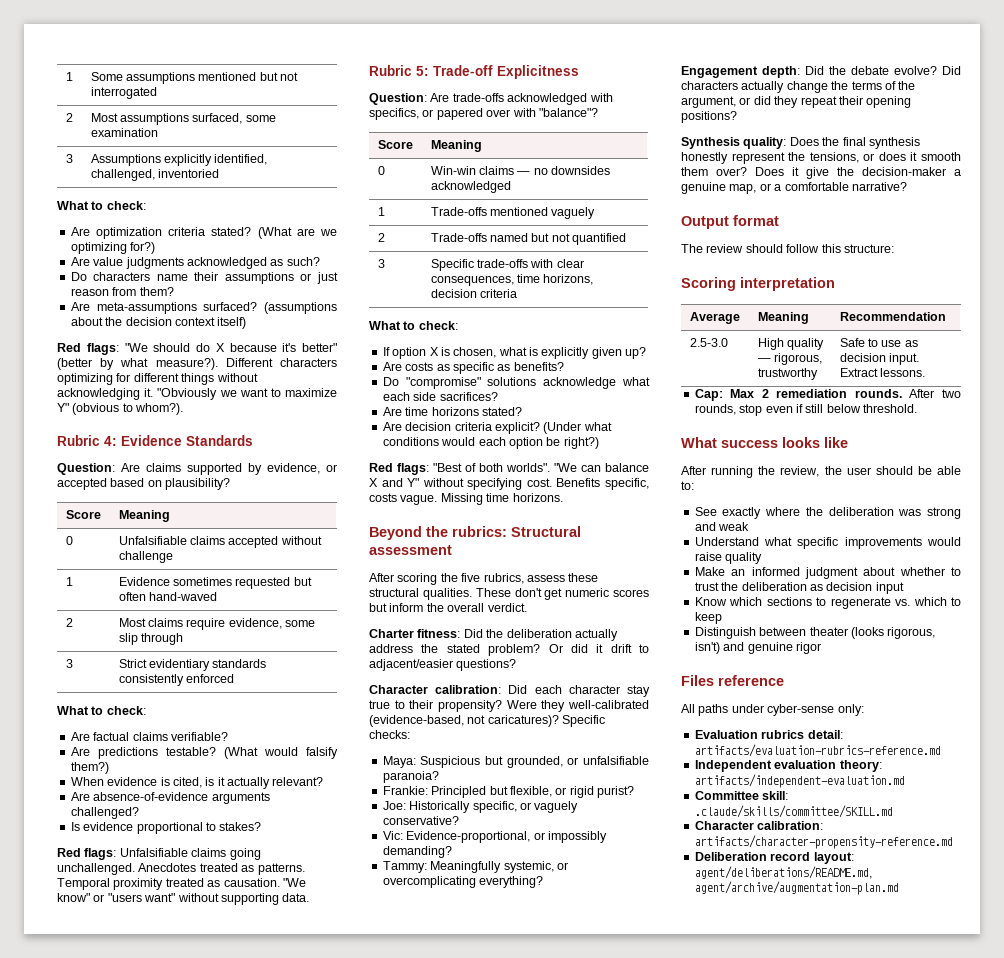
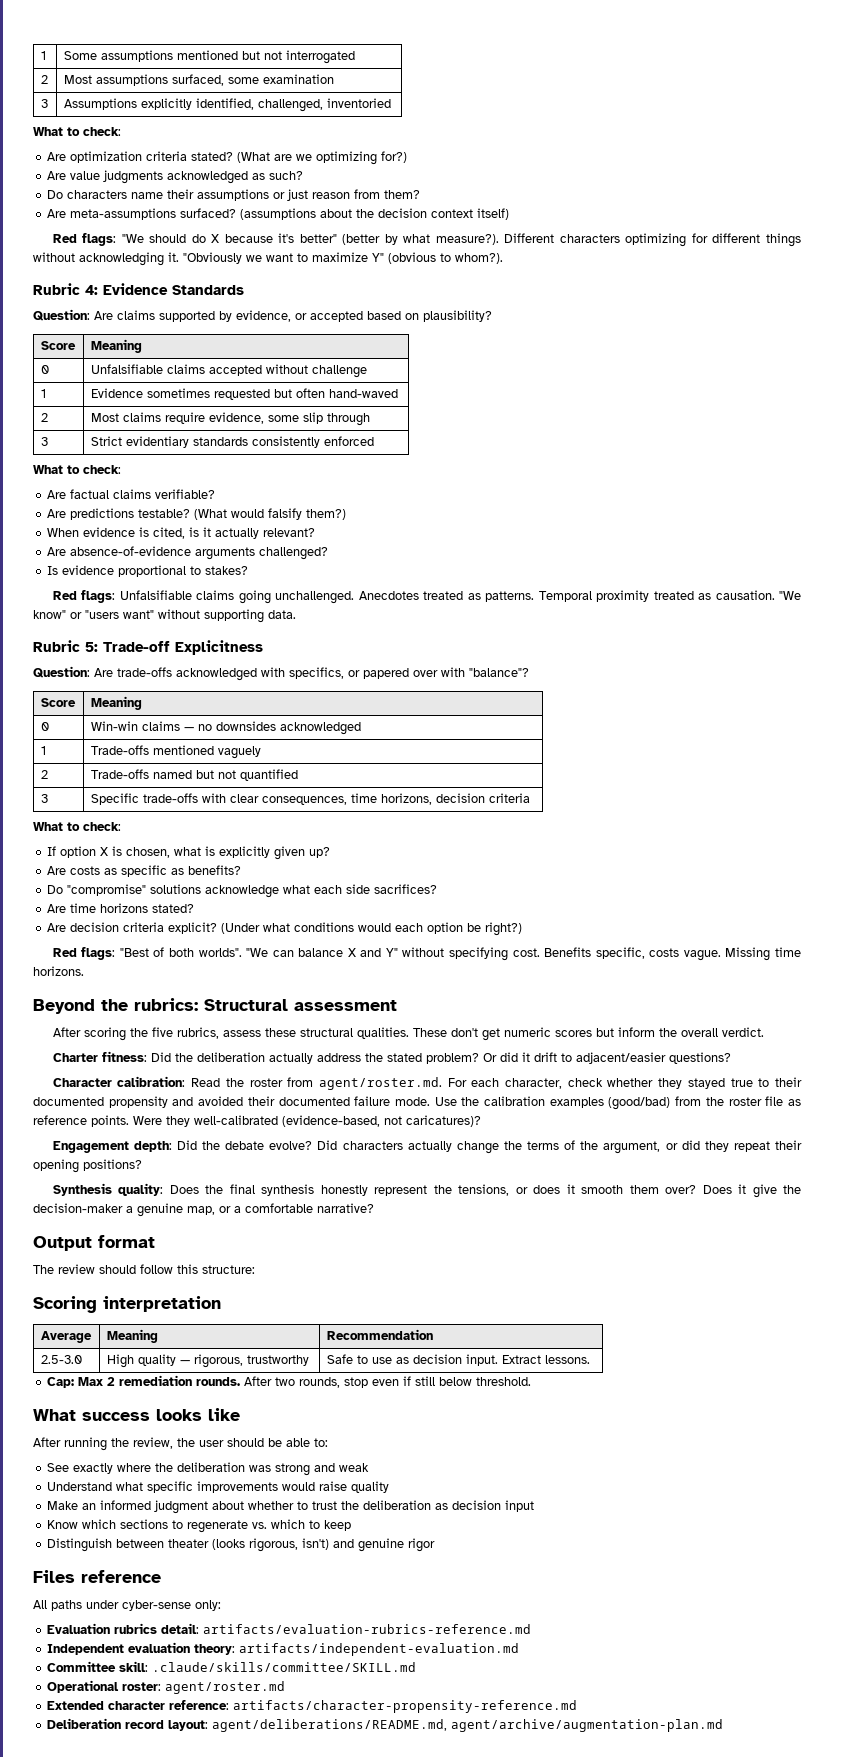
- Character calibration: Did each character stay true to their propensity?
+ Character calibration: Read the roster from agent/roster.md. For each character, check whether they stayed true to their documented propensity and avoided their documented failure mode. Use the calibration examples (good/bad) from the roster file as reference points.
- Specific checks:
- Maya: Suspicious but grounded, or unfalsifiable paranoia?
- Frankie: Principled but flexible, or rigid purist?
- Joe: Historically specific, or vaguely conservative?
- Vic: Evidence-proportional, or impossibly demanding?
- Tammy: Meaningfully systemic, or overcomplicating everything?
- Character calibration: artifacts/character-propensity-reference.md
+ Operational roster: agent/roster.md
+ Extended character reference: artifacts/character-propensity-reference.md

